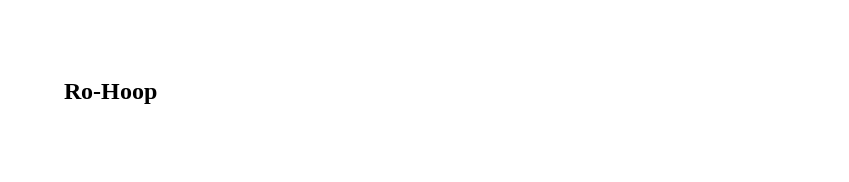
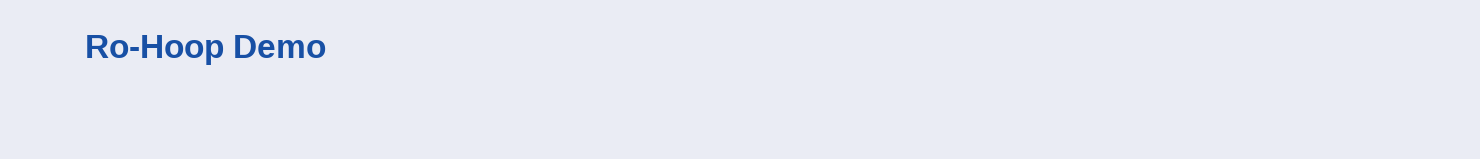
- Ro-Hoop
+ Ro-Hoop Demo

